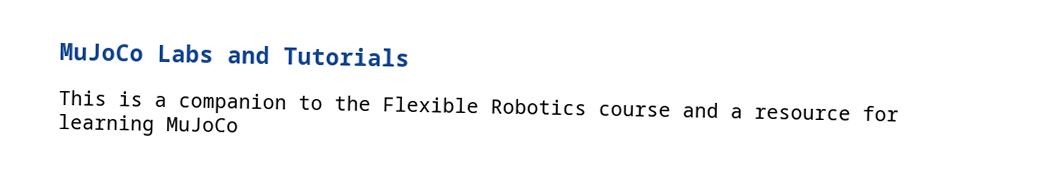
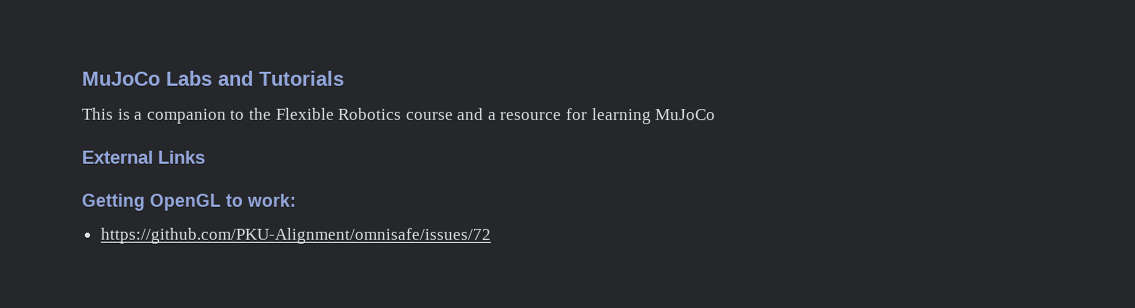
+ External Links
+ Getting OpenGL to work:
+ https://github.com/PKU-Alignment/omnisafe/issues/72

